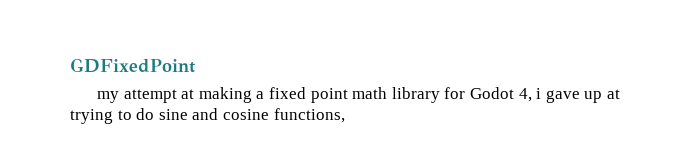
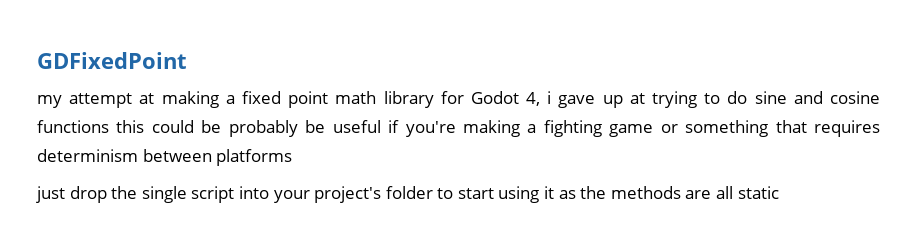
- my attempt at making a fixed point math library for Godot 4, i gave up at trying to do sine and cosine functions,
+ my attempt at making a fixed point math library for Godot 4, i gave up at trying to do sine and cosine functions this could be probably be useful if you're making a fighting game or something that requires determinism between platforms
+ just drop the single script into your project's folder to start using it as the methods are all static

